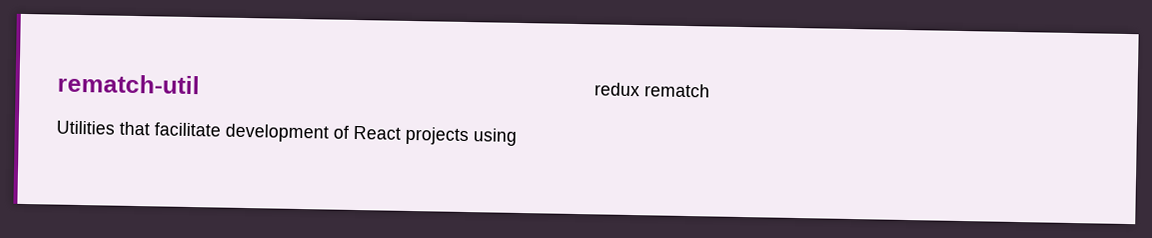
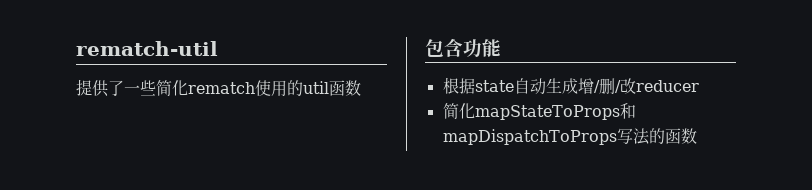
- Utilities that facilitate development of React projects using redux rematch
+ 提供了一些简化rematch使用的util函数
+ 包含功能
+ 根据state自动生成增/删/改reducer
+ 简化mapStateToProps和mapDispatchToProps写法的函数

